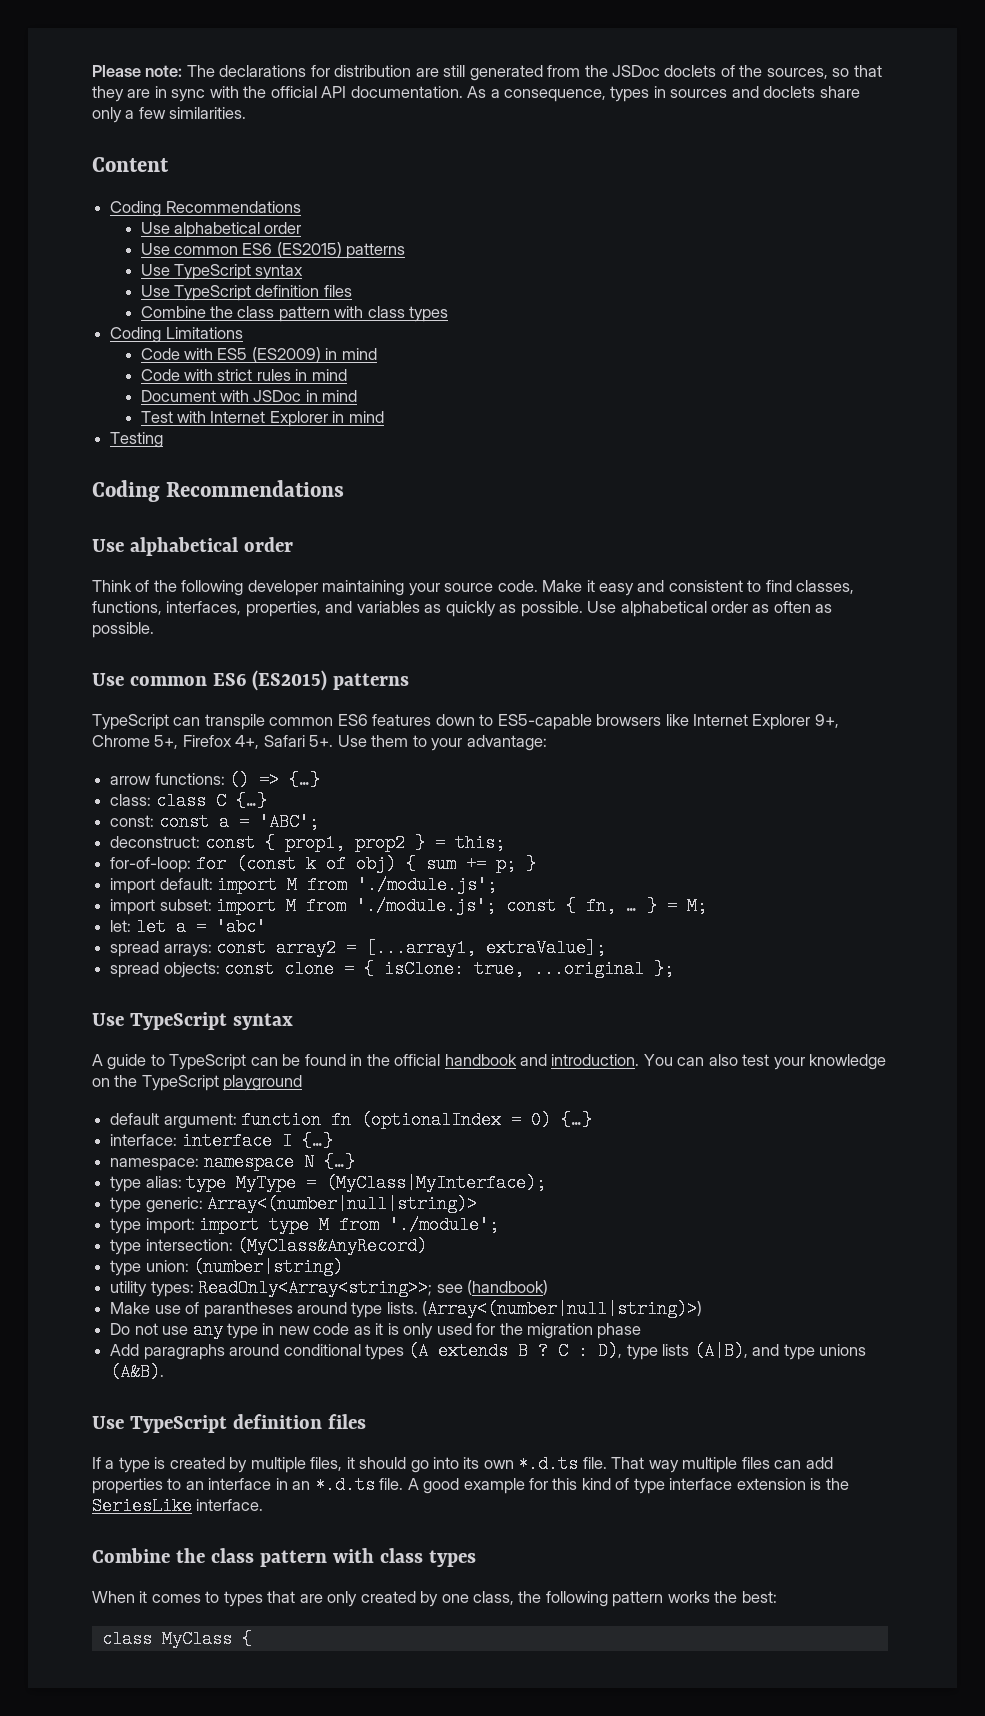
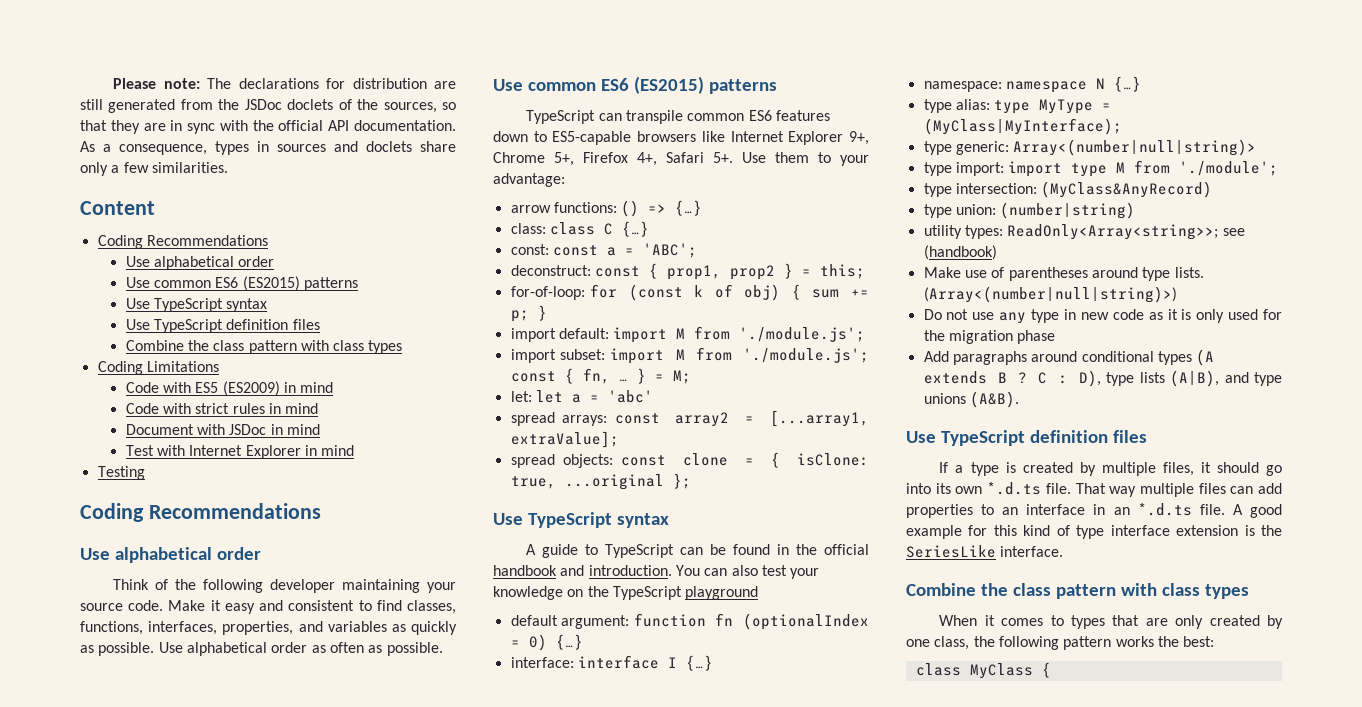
- Make use of parantheses around type lists.
+ Make use of parentheses around type lists.

